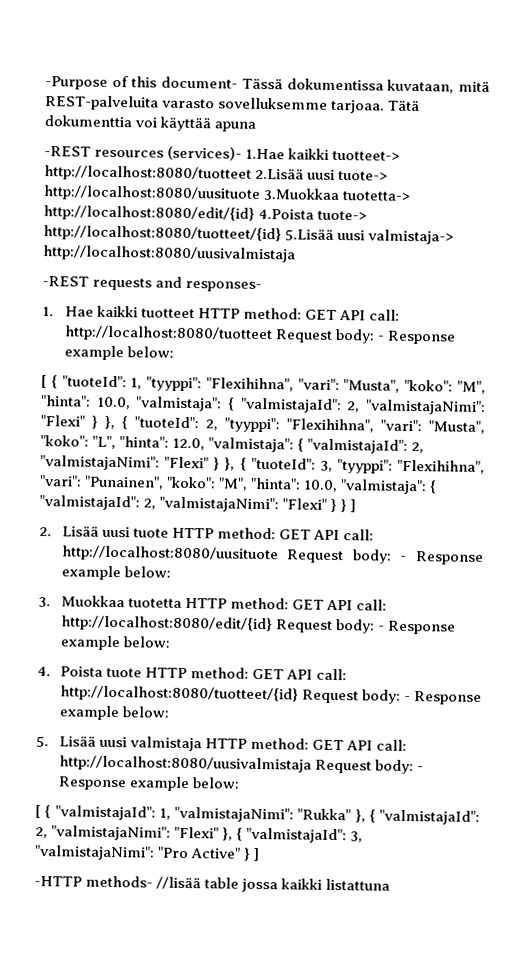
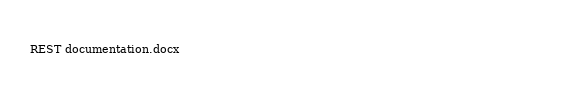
- -Purpose of this document- Tässä dokumentissa kuvataan, mitä REST-palveluita varasto sovelluksemme tarjoaa. Tätä dokumenttia voi käyttää apuna
- -REST resources (services)- 1.Hae kaikki tuotteet-> http://localhost:8080/tuotteet 2.Lisää uusi tuote-> http://localhost:8080/uusituote 3.Muokkaa tuotetta-> http://localhost:8080/edit/{id} 4.Poista tuote-> http://localhost:8080/tuotteet/{id} 5.Lisää uusi valmistaja-> http://localhost:8080/uusivalmistaja
- -REST requests and responses-
- 1. Hae kaikki tuotteet HTTP method: GET API call: http://localhost:8080/tuotteet Request body: - Response example below:
- [ { "tuoteId": 1, "tyyppi": "Flexihihna", "vari": "Musta", "koko": "M", "hinta": 10.0, "valmistaja": { "valmistajaId": 2, "valmistajaNimi": "Flexi" } }, { "tuoteId": 2, "tyyppi": "Flexihihna", "vari": "Musta", "koko": "L", "hinta": 12.0, "valmistaja": { "valmistajaId": 2, "valmistajaNimi": "Flexi" } }, { "tuoteId": 3, "tyyppi": "Flexihihna", "vari": "Punainen", "koko": "M", "hinta": 10.0, "valmistaja": { "valmistajaId": 2, "valmistajaNimi": "Flexi" } } ]
- 2. Lisää uusi tuote HTTP method: GET API call: http://localhost:8080/uusituote Request body: - Response example below:
- 3. Muokkaa tuotetta HTTP method: GET API call: http://localhost:8080/edit/{id} Request body: - Response example below:
- 4. Poista tuote HTTP method: GET API call: http://localhost:8080/tuotteet/{id} Request body: - Response example below:
- 5. Lisää uusi valmistaja HTTP method: GET API call: http://localhost:8080/uusivalmistaja Request body: - Response example below:
- [ { "valmistajaId": 1, "valmistajaNimi": "Rukka" }, { "valmistajaId": 2, "valmistajaNimi": "Flexi" }, { "valmistajaId": 3, "valmistajaNimi": "Pro Active" } ]
- -HTTP methods- //lisää table jossa kaikki listattuna
+ REST documentation.docx

